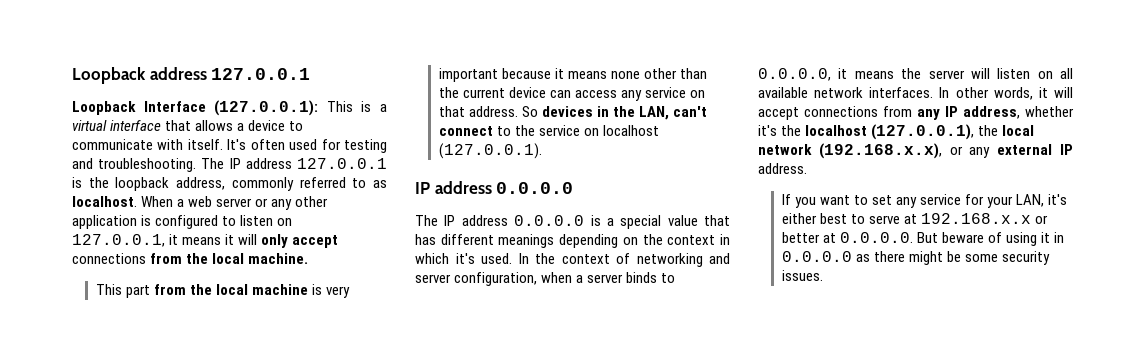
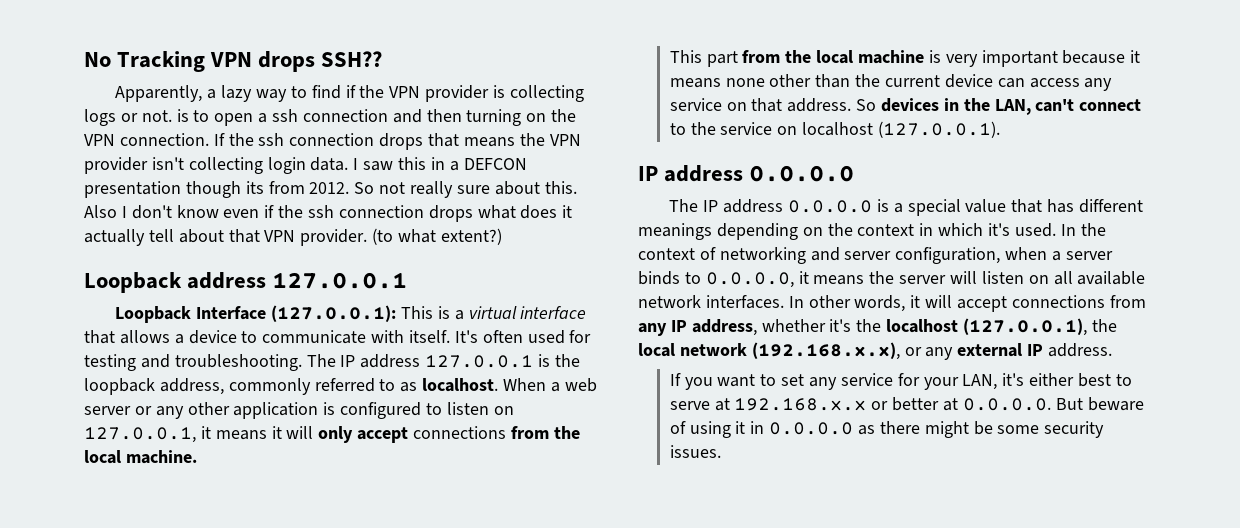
+ No Tracking VPN drops SSH??
+ Apparently, a lazy way to find if the VPN provider is collecting logs or not. is to open a ssh connection and then turning on the VPN connection. If the ssh connection drops that means the VPN provider isn't collecting login data. I saw this in a DEFCON presentation though its from 2012. So not really sure about this. Also I don't know even if the ssh connection drops what does it actually tell about that VPN provider. (to what extent?)

